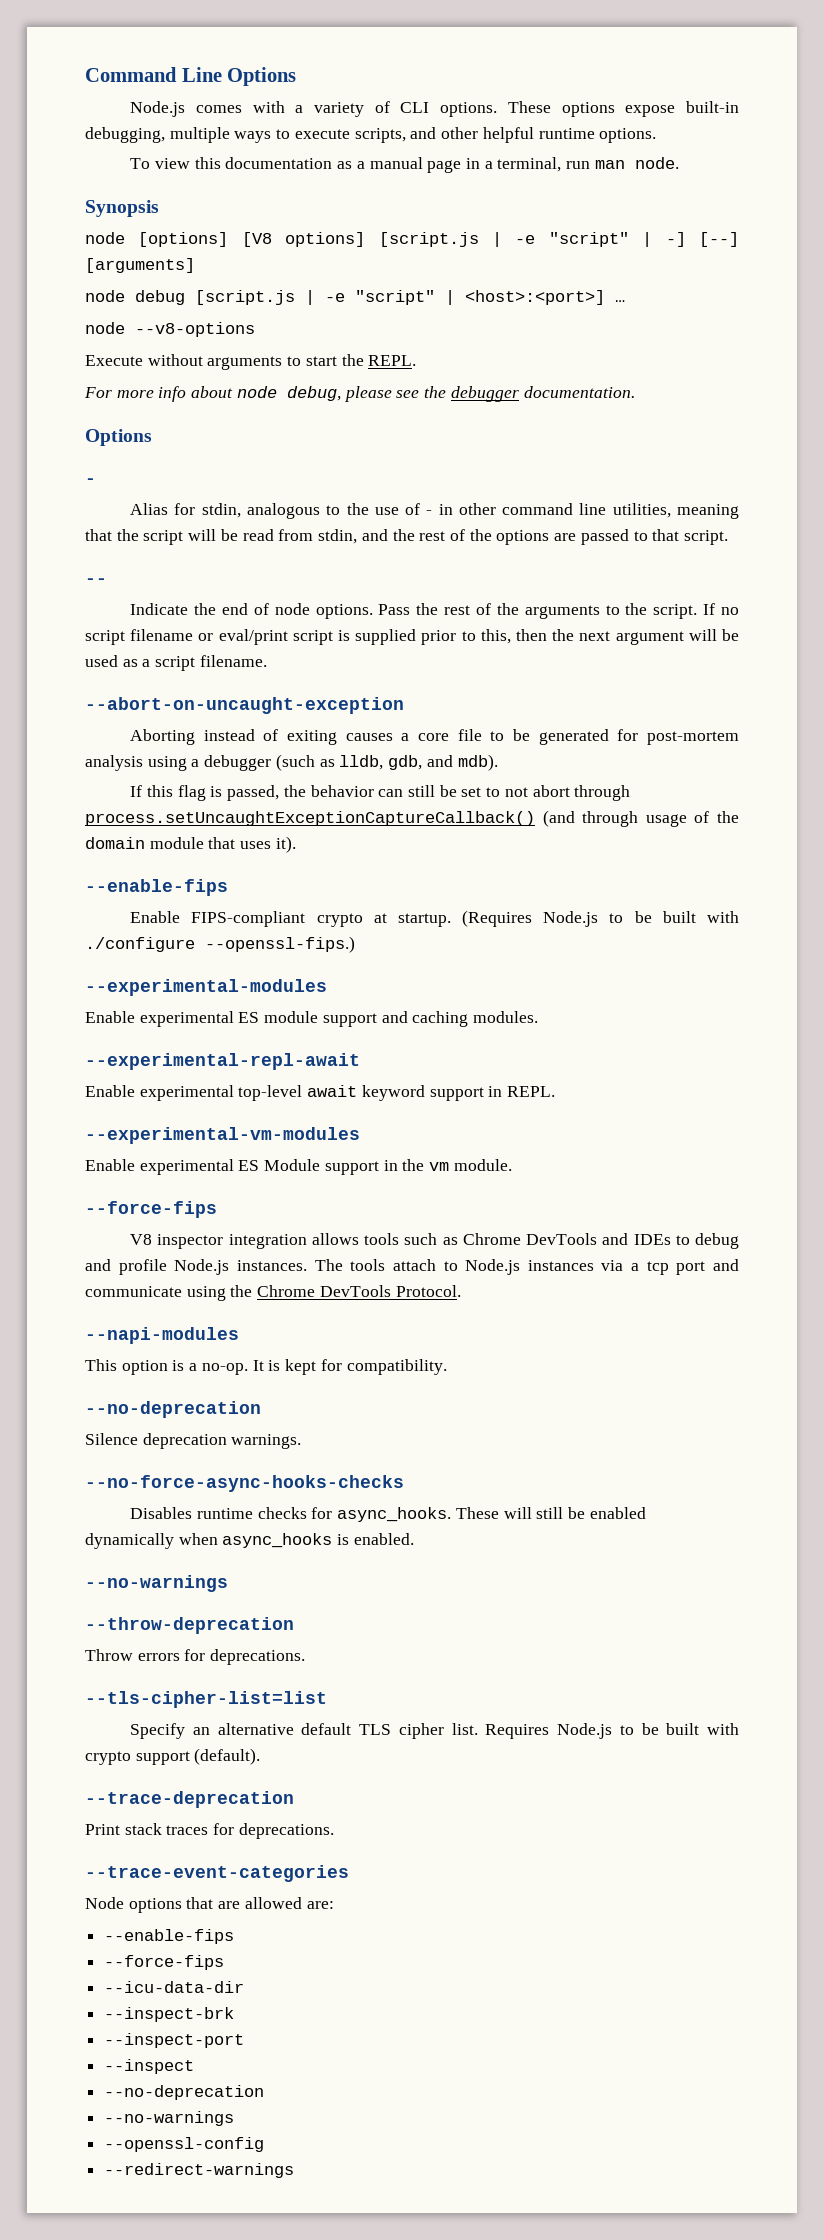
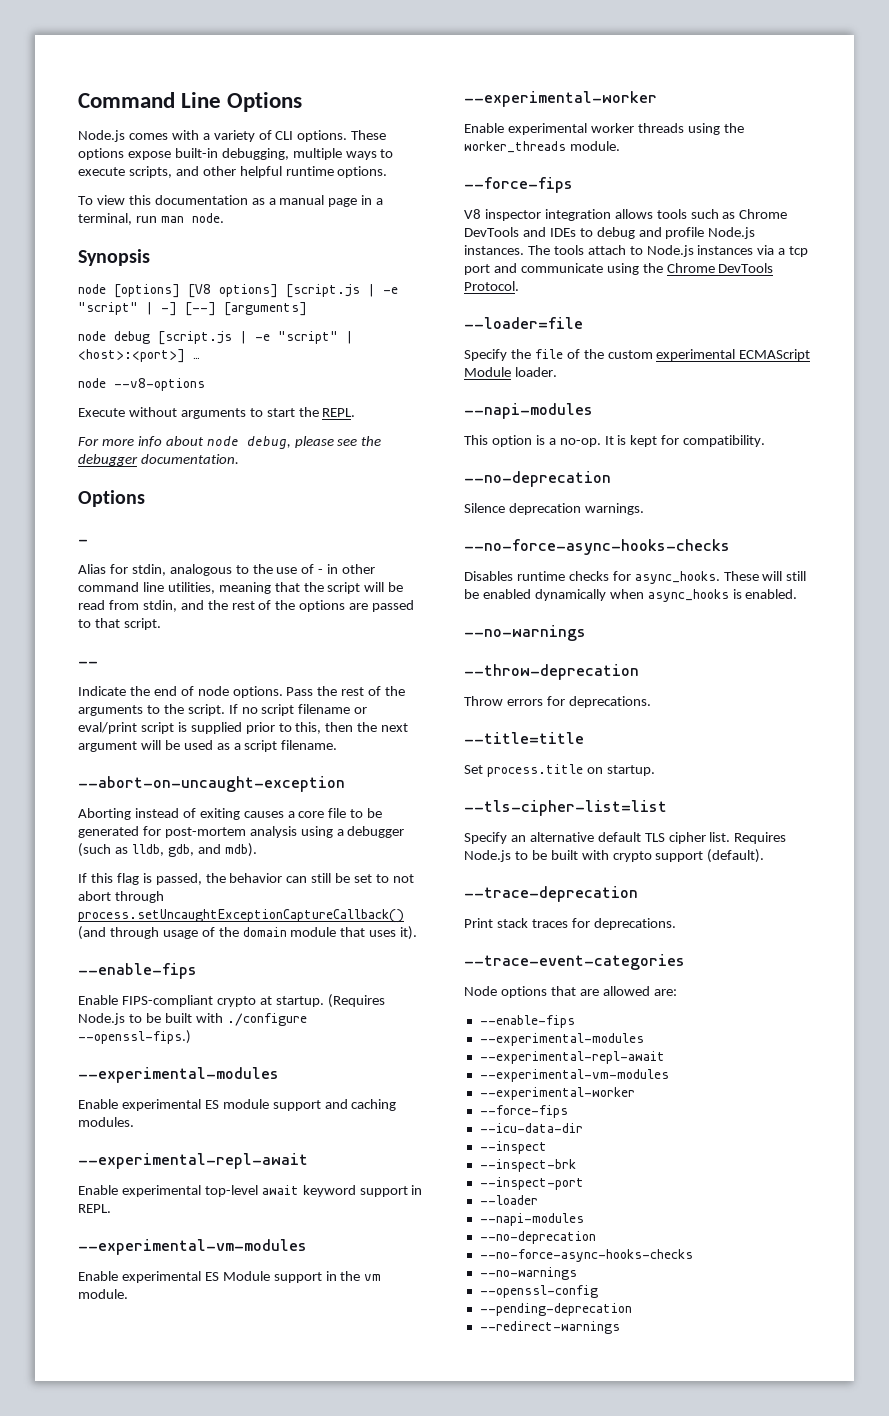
  Enable experimental ES Module support in the vm module.
+ --experimental-worker
+ Enable experimental worker threads using the worker_threads module.
+ --loader=file
+ Specify the file of the custom experimental ECMAScript Module loader.
+ --title=title
+ Set process.title on startup.
  Node options that are allowed are:
  --enable-fips
+ --experimental-modules
+ --experimental-repl-await
+ --experimental-vm-modules
+ --experimental-worker
+ --inspect
- --inspect
+ --loader
+ --napi-modules
  --no-deprecation
+ --no-force-async-hooks-checks
+ --pending-deprecation

